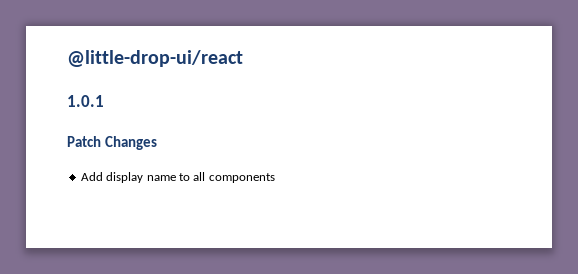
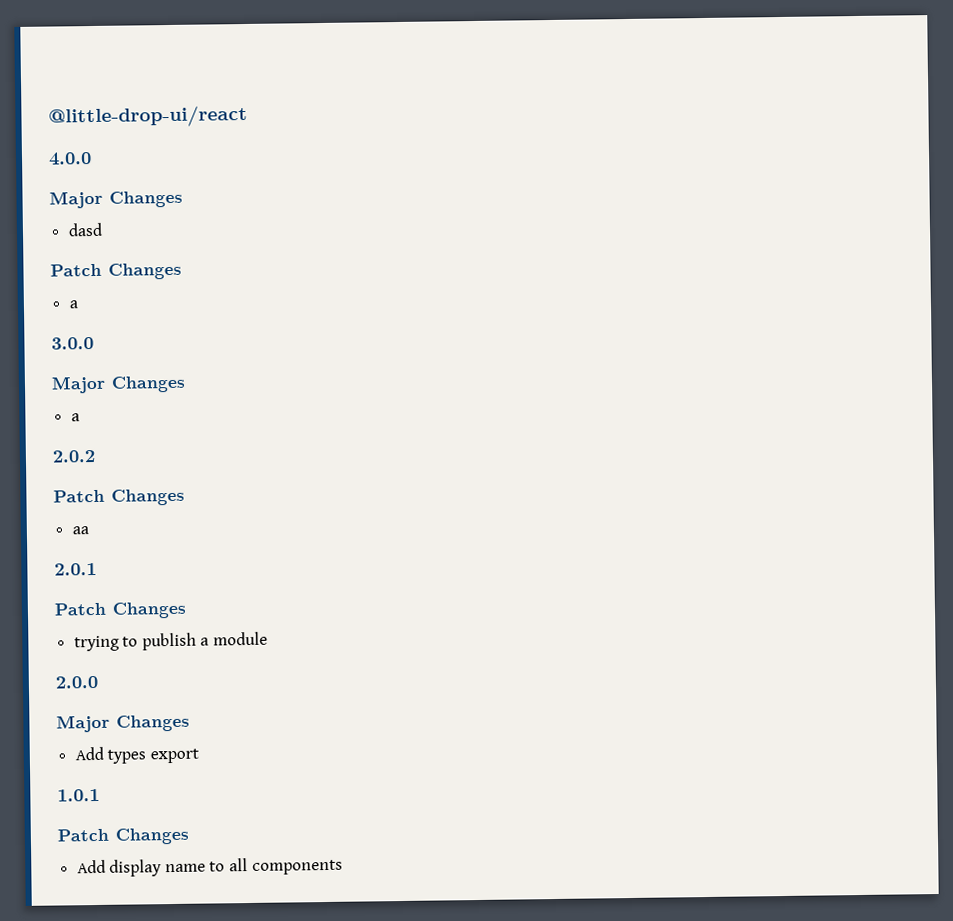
+ 4.0.0
+ Major Changes
+ dasd
+ Patch Changes
+ a
+ 3.0.0
+ Major Changes
+ a
+ 2.0.2
+ Patch Changes
+ aa
+ 2.0.1
+ Patch Changes
+ trying to publish a module
+ 2.0.0
+ Major Changes
+ Add types export

